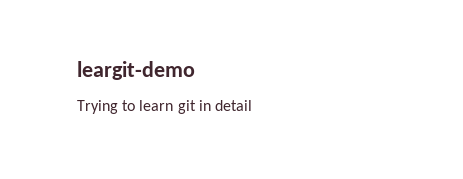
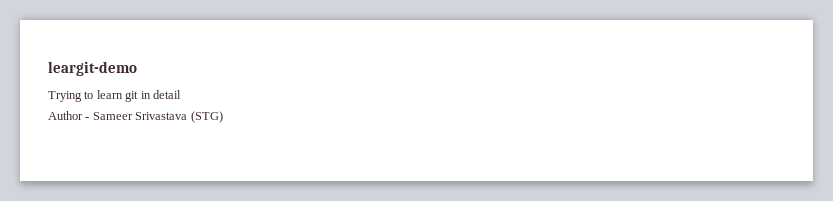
+ Author - Sameer Srivastava (STG)

